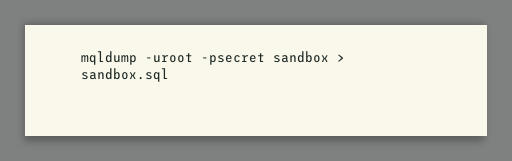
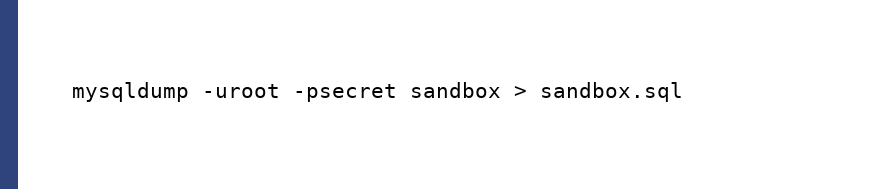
- mqldump -uroot -psecret sandbox > sandbox.sql
+ mysqldump -uroot -psecret sandbox > sandbox.sql

